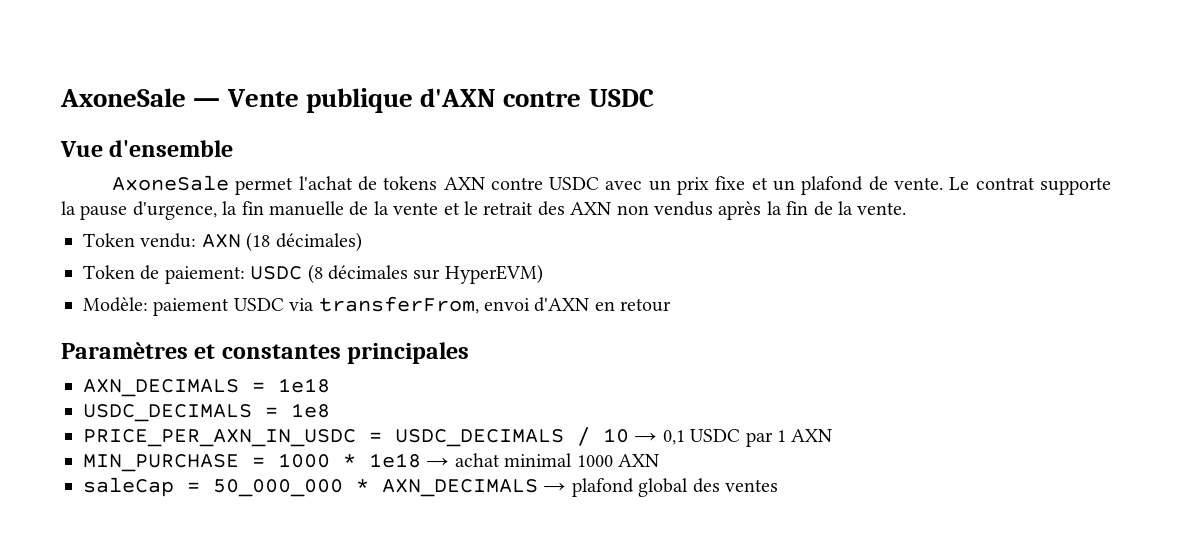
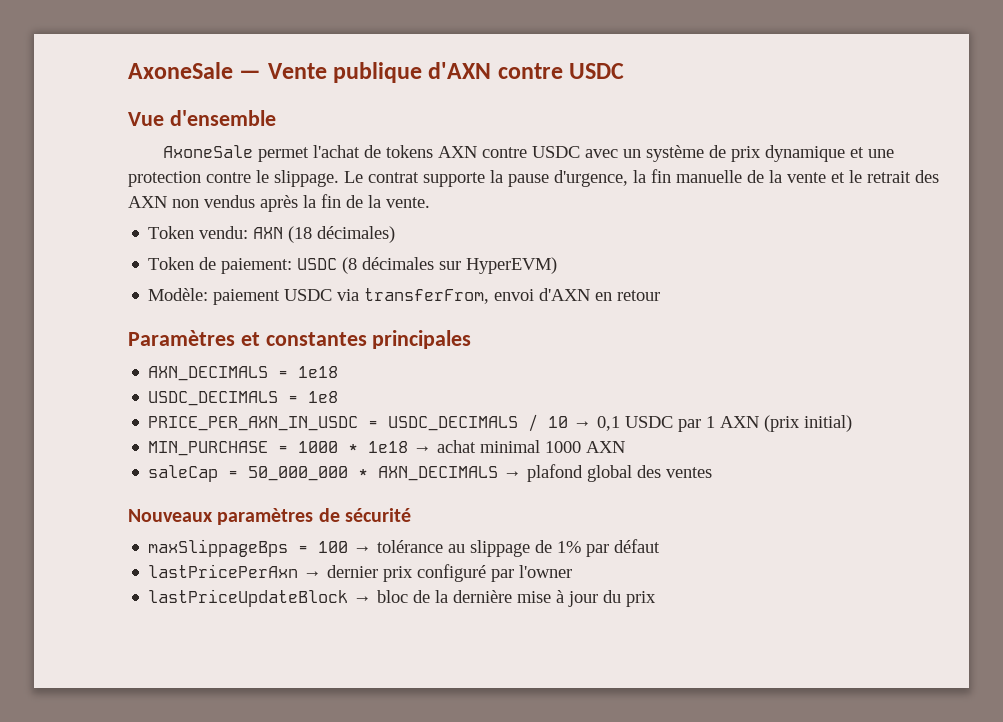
- AxoneSale permet l'achat de tokens AXN contre USDC avec un prix fixe et un plafond de vente.
+ AxoneSale permet l'achat de tokens AXN contre USDC avec un système de prix dynamique et une protection contre le slippage.
- PRICE_PER_AXN_IN_USDC = USDC_DECIMALS / 10 → 0,1 USDC par 1 AXN
+ PRICE_PER_AXN_IN_USDC = USDC_DECIMALS / 10 → 0,1 USDC par 1 AXN (prix initial)
+ Nouveaux paramètres de sécurité
+ maxSlippageBps = 100 → tolérance au slippage de 1% par défaut
+ lastPricePerAxn → dernier prix configuré par l'owner
+ lastPriceUpdateBlock → bloc de la dernière mise à jour du prix

